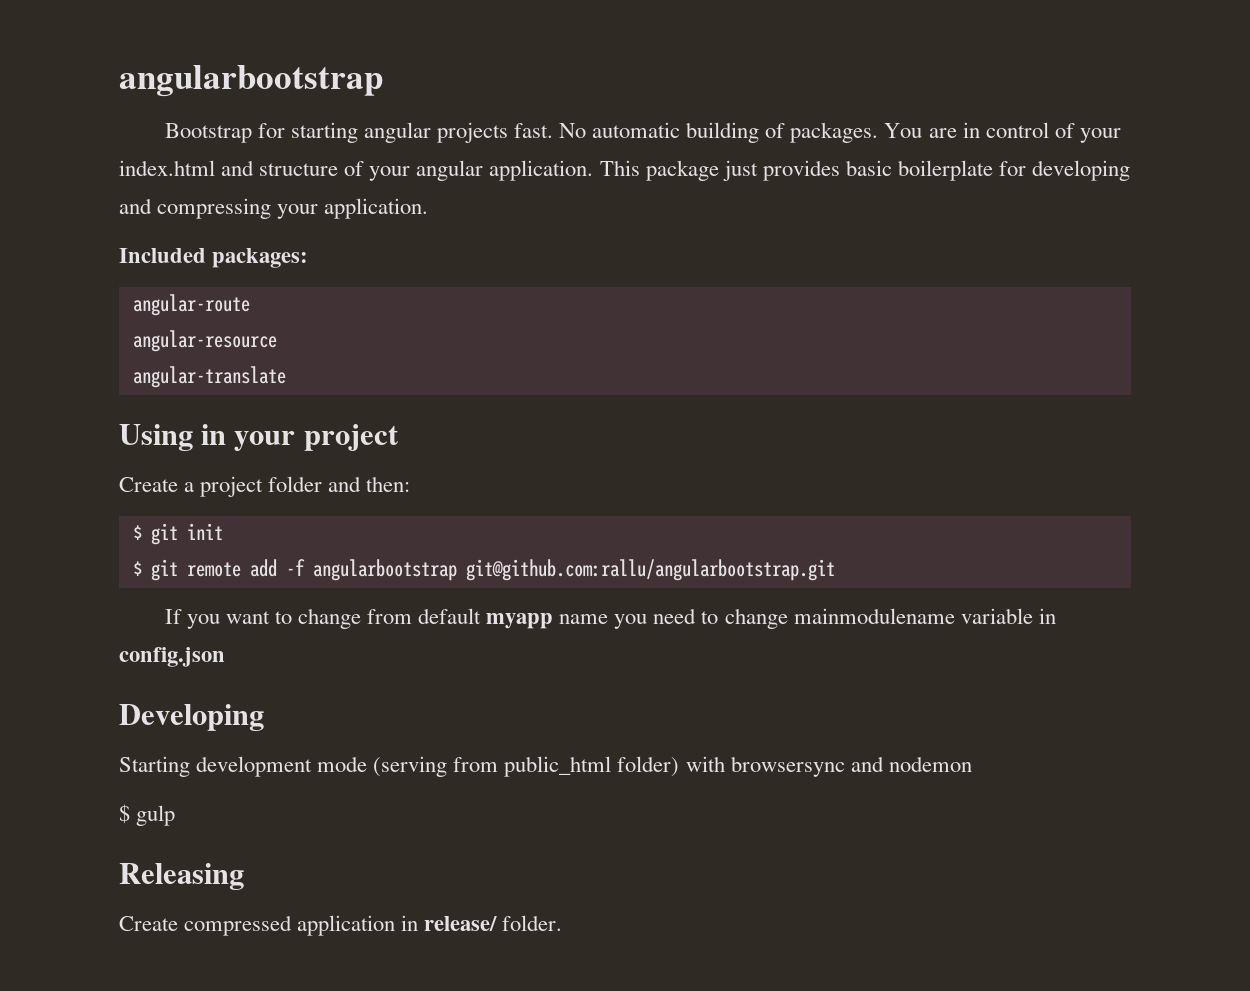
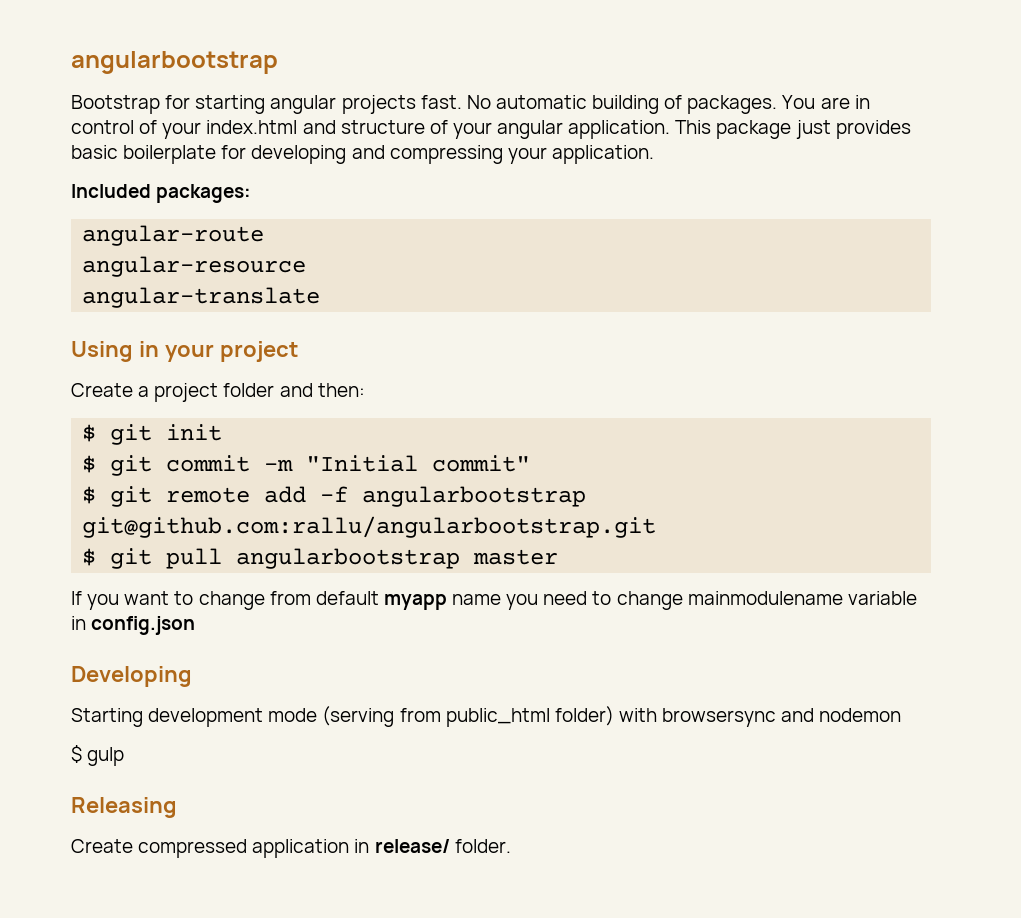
+ $ git commit -m "Initial commit"
+ $ git pull angularbootstrap master

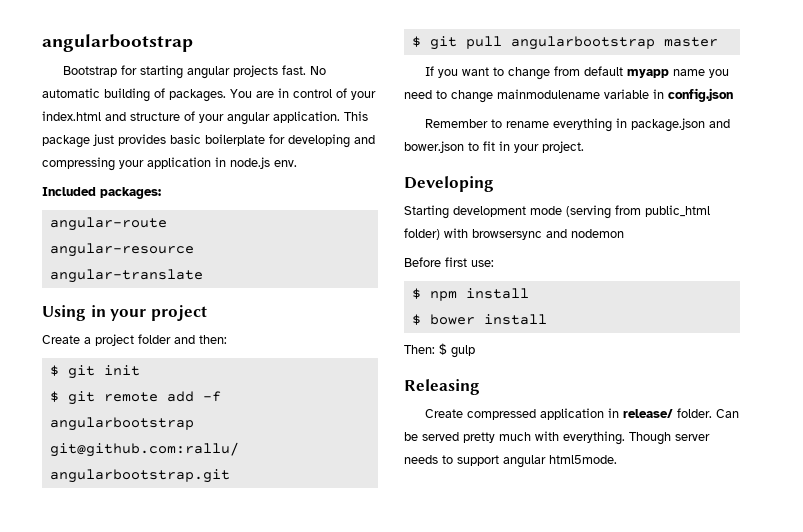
- This package just provides basic boilerplate for developing and compressing your application.
+ This package just provides basic boilerplate for developing and compressing your application in node.js env.
- $ git commit -m "Initial commit"
+ Remember to rename everything in package.json and bower.json to fit in your project.
- $ gulp
+ Before first use:
+ $ npm install
+ $ bower install
+ Then: $ gulp
+ Can be served pretty much with everything. Though server needs to support angular html5mode.

